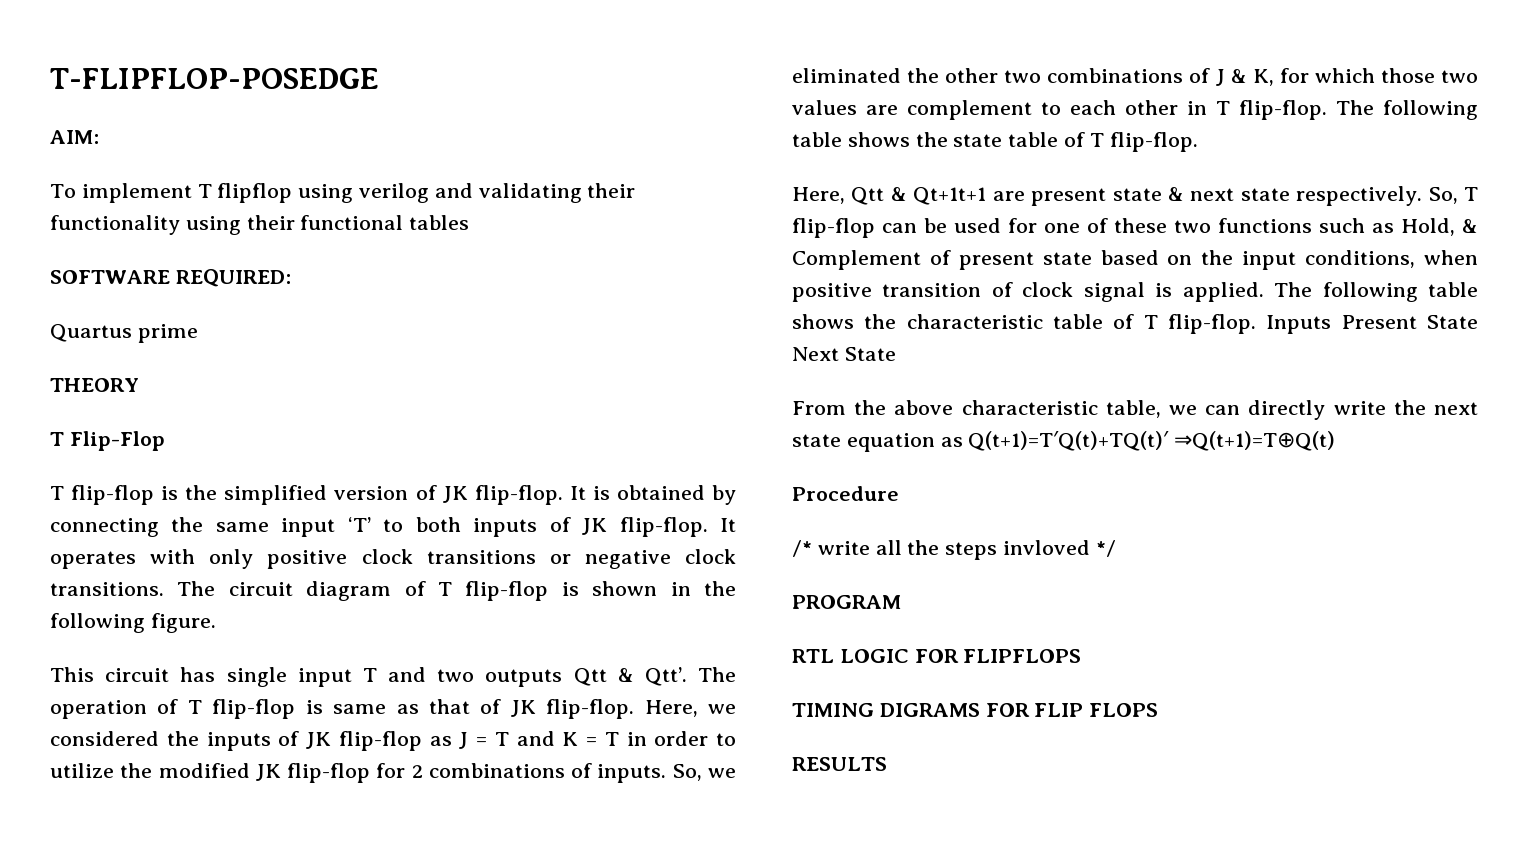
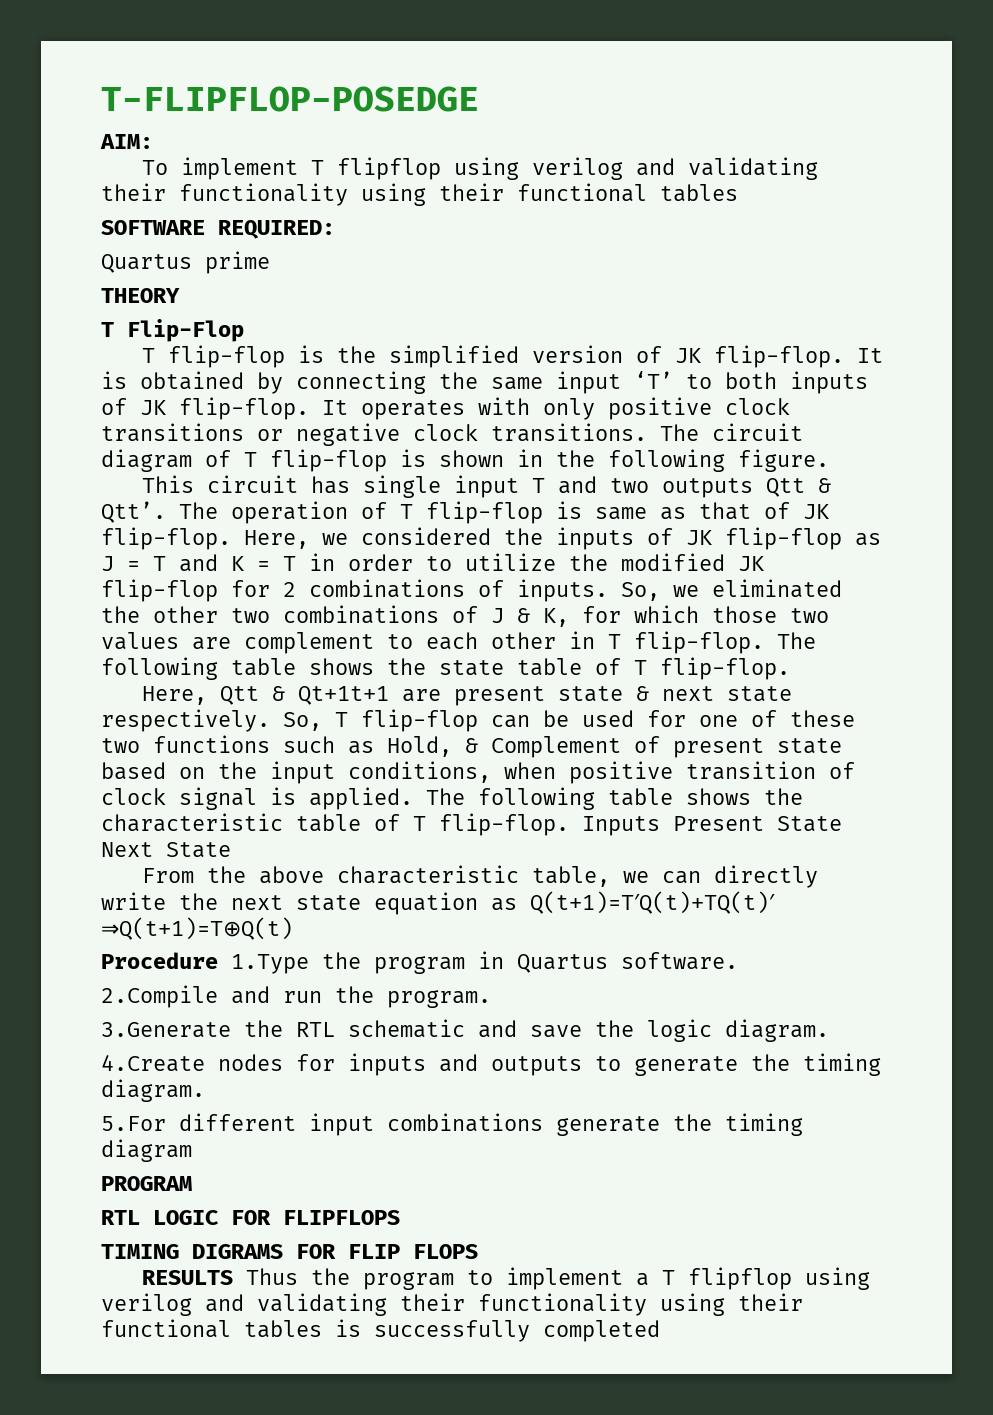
- Procedure
- /* write all the steps invloved */
+ Procedure 1.Type the program in Quartus software.
+ 2.Compile and run the program.
+ 3.Generate the RTL schematic and save the logic diagram.
+ 4.Create nodes for inputs and outputs to generate the timing diagram.
+ 5.For different input combinations generate the timing diagram
- RESULTS
+ RESULTS Thus the program to implement a T flipflop using verilog and validating their functionality using their functional tables is successfully completed

